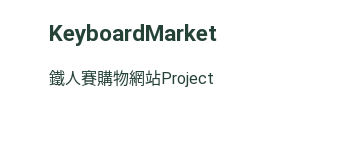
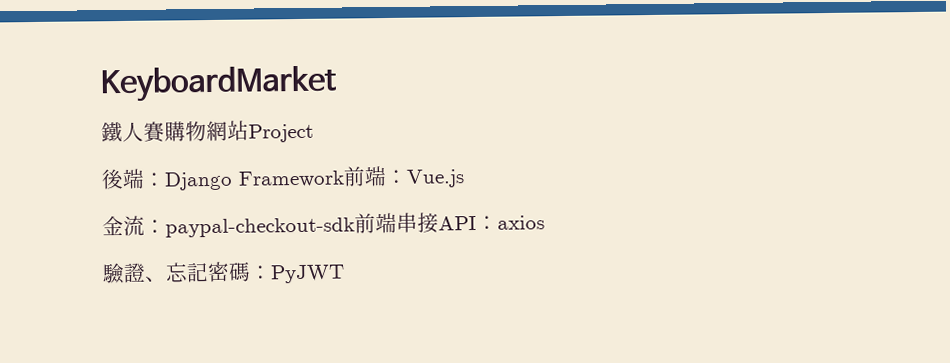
+ 後端：Django Framework前端：Vue.js
+ 金流：paypal-checkout-sdk前端串接API：axios
+ 驗證、忘記密碼：PyJWT

